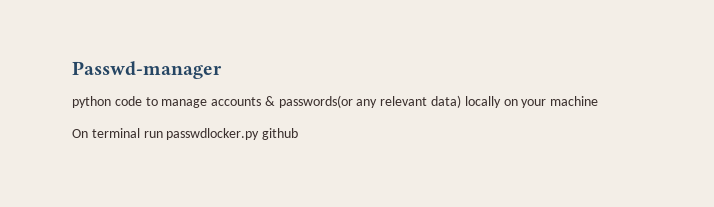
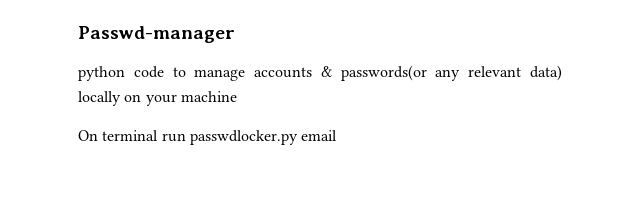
- On terminal run passwdlocker.py github
+ On terminal run passwdlocker.py email

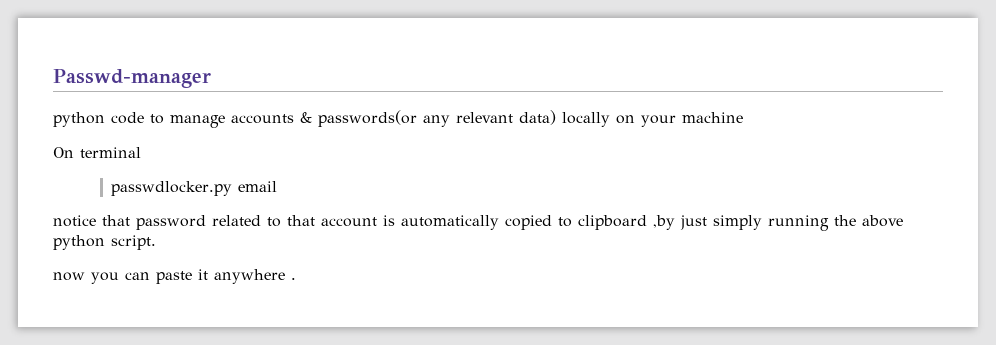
- On terminal run passwdlocker.py email
+ On terminal
+ passwdlocker.py email
+ notice that password related to that account is automatically copied to clipboard ,by just simply running the above python script.
+ now you can paste it anywhere .

